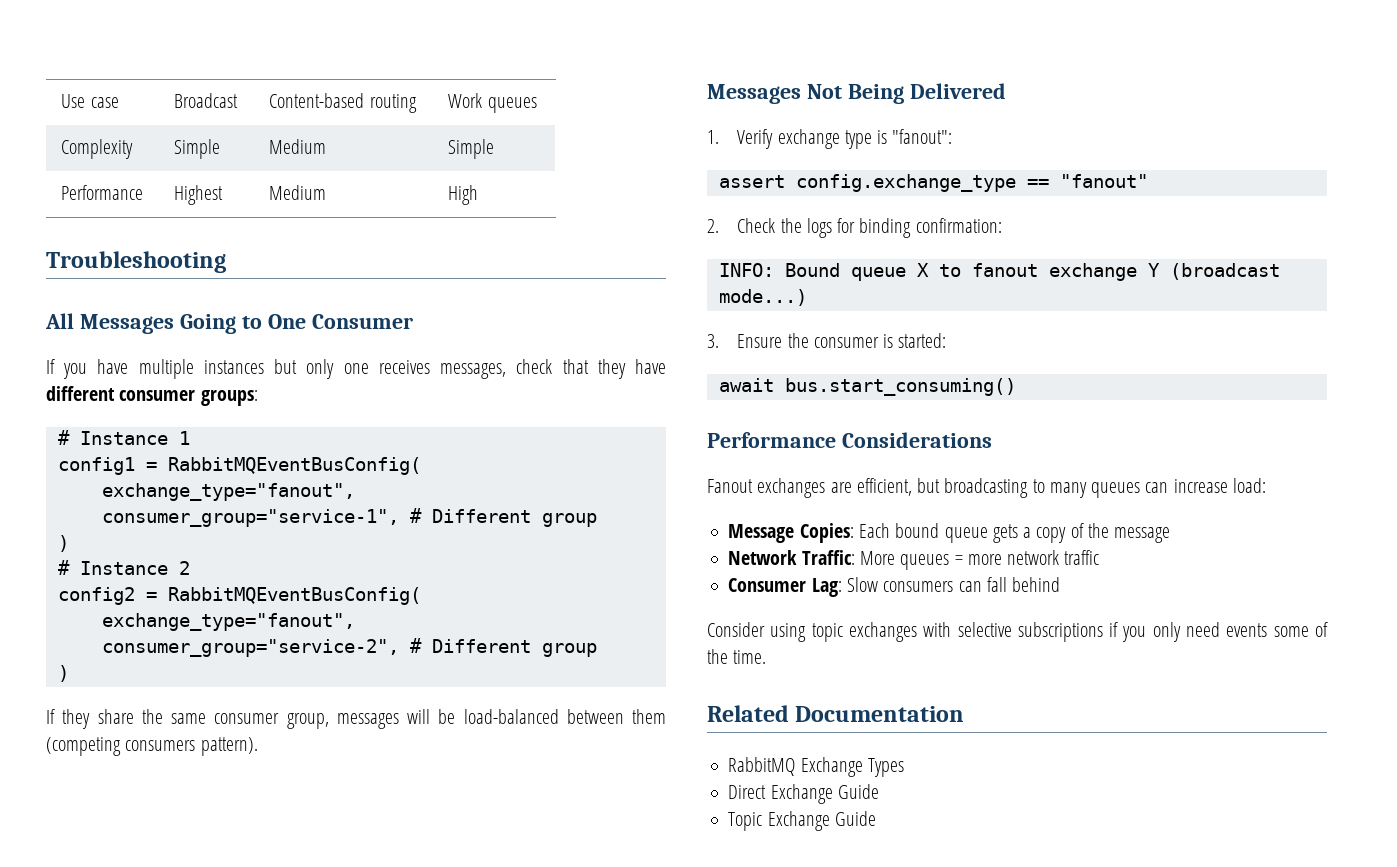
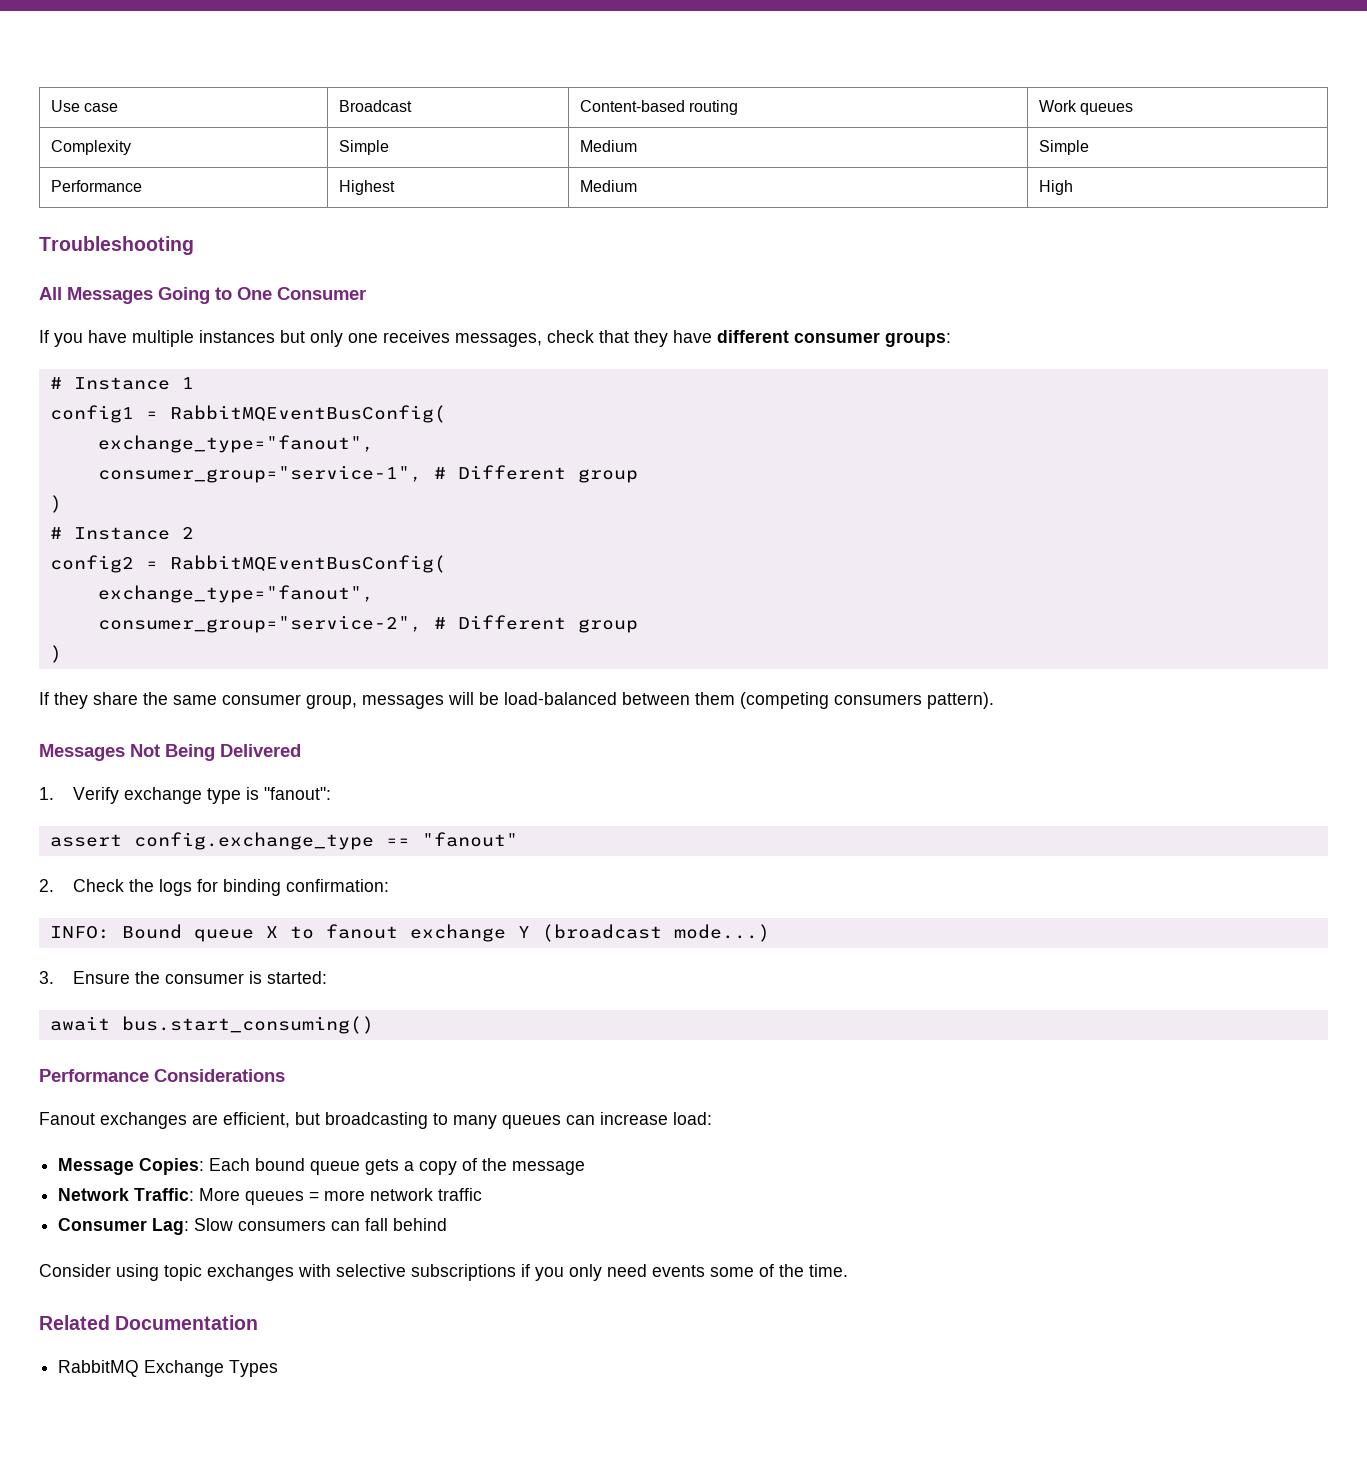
- Direct Exchange Guide
- Topic Exchange Guide

